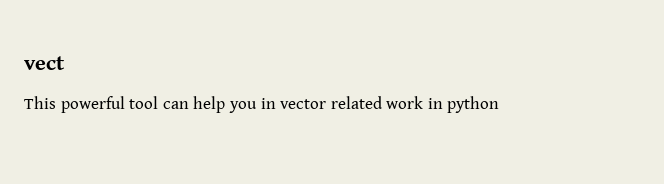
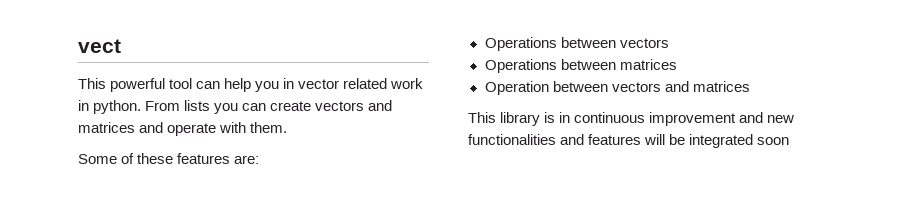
- This powerful tool can help you in vector related work in python
+ This powerful tool can help you in vector related work in python. From lists you can create vectors and matrices and operate with them.
+ Some of these features are:
+ Operations between vectors
+ Operations between matrices
+ Operation between vectors and matrices
+ This library is in continuous improvement and new functionalities and features will be integrated soon

